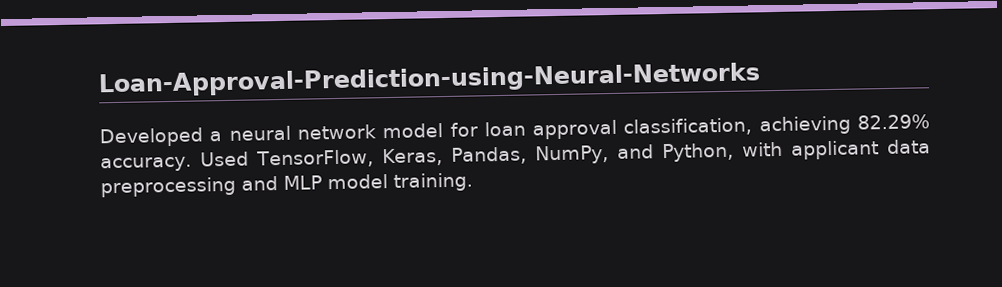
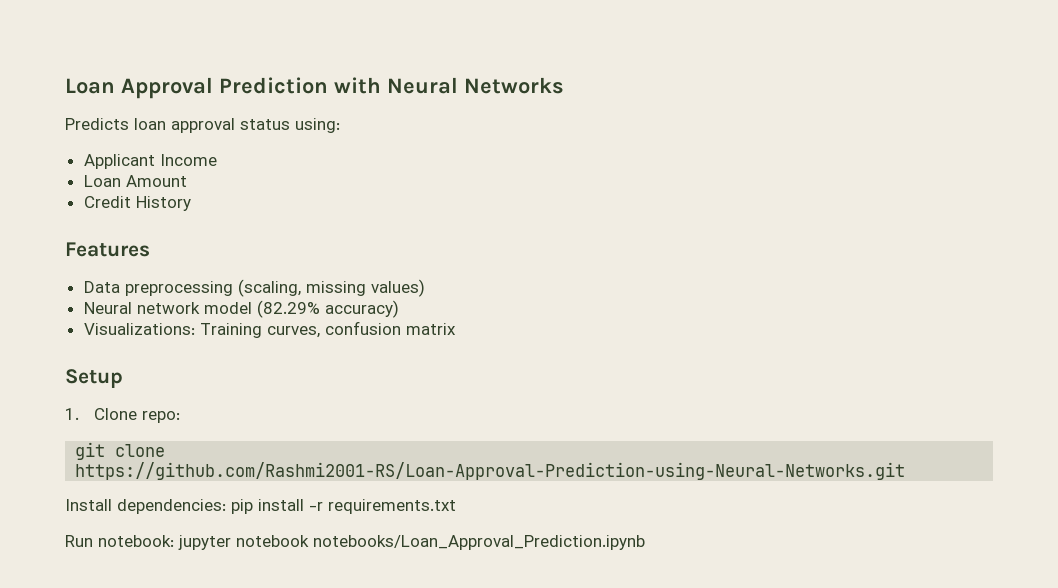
- Loan-Approval-Prediction-using-Neural-Networks
- Developed a neural network model for loan approval classification, achieving 82.29% accuracy. Used TensorFlow, Keras, Pandas, NumPy, and Python, with applicant data preprocessing and MLP model training.
+ Loan Approval Prediction with Neural Networks
+ Predicts loan approval status using:
+ Applicant Income
+ Loan Amount
+ Credit History
+ Features
+ Data preprocessing (scaling, missing values)
+ Neural network model (82.29% accuracy)
+ Visualizations: Training curves, confusion matrix
+ Setup
+ 1. Clone repo:
+ git clone https://github.com/Rashmi2001-RS/Loan-Approval-Prediction-using-Neural-Networks.git
+ Install dependencies: pip install -r requirements.txt
+ Run notebook: jupyter notebook notebooks/Loan_Approval_Prediction.ipynb

